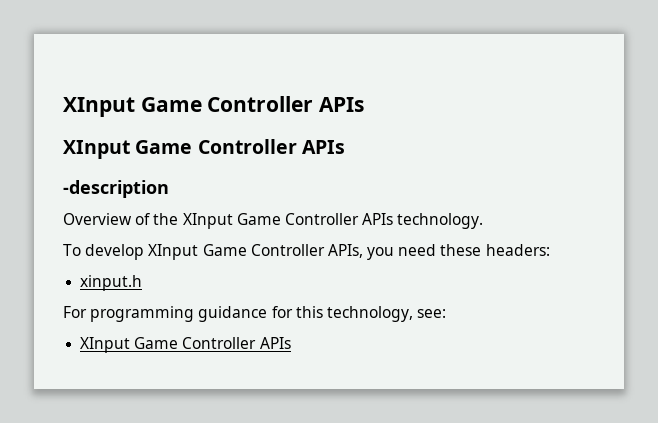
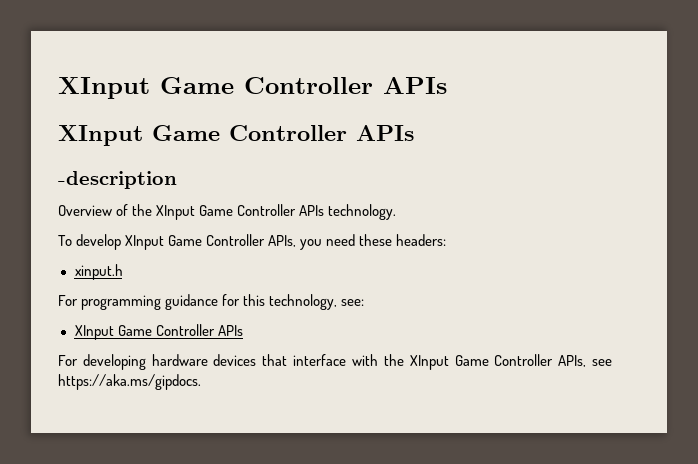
+ For developing hardware devices that interface with the XInput Game Controller APIs, see https://aka.ms/gipdocs.

